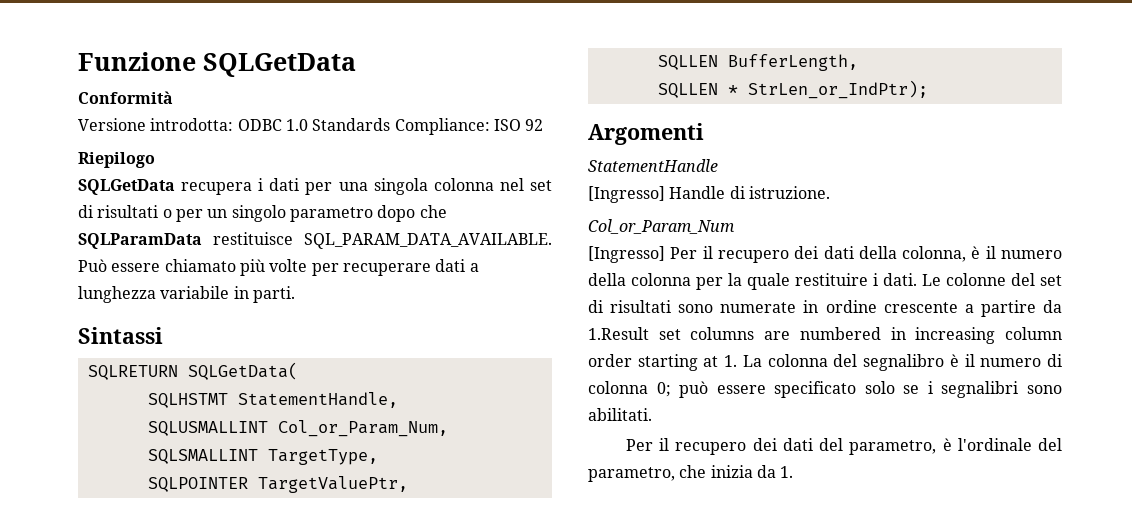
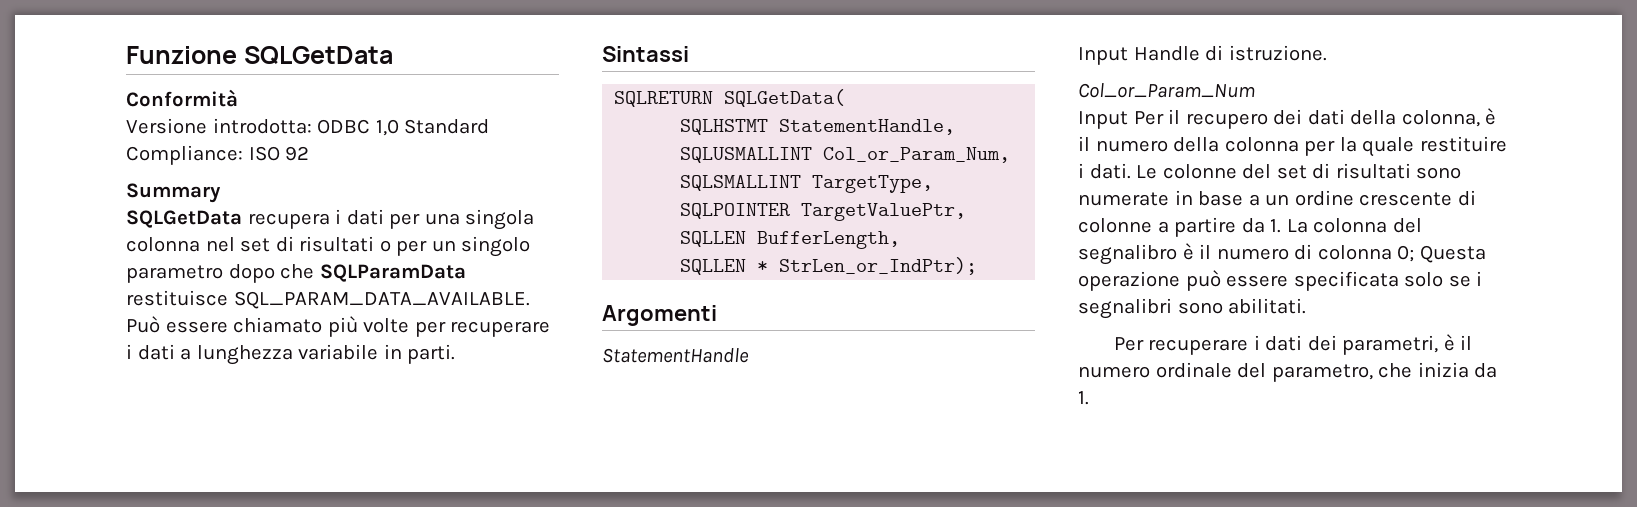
- Versione introdotta: ODBC 1.0 Standards Compliance: ISO 92
+ Versione introdotta: ODBC 1,0 Standard Compliance: ISO 92
- Riepilogo
+ Summary
- Può essere chiamato più volte per recuperare dati a lunghezza variabile in parti.
+ Può essere chiamato più volte per recuperare i dati a lunghezza variabile in parti.
- [Ingresso] Handle di istruzione.
+ Input Handle di istruzione.
- [Ingresso] Per il recupero dei dati della colonna, è il numero della colonna per la quale restituire i dati.
+ Input Per il recupero dei dati della colonna, è il numero della colonna per la quale restituire i dati.
- Le colonne del set di risultati sono numerate in ordine crescente a partire da 1.Result set columns are numbered in increasing column order starting at 1. La colonna del segnalibro è il numero di colonna 0; può essere specificato solo se i segnalibri sono abilitati.
+ Le colonne del set di risultati sono numerate in base a un ordine crescente di colonne a partire da 1. La colonna del segnalibro è il numero di colonna 0; Questa operazione può essere specificata solo se i segnalibri sono abilitati.
- Per il recupero dei dati del parametro, è l'ordinale del parametro, che inizia da 1.
+ Per recuperare i dati dei parametri, è il numero ordinale del parametro, che inizia da 1.

